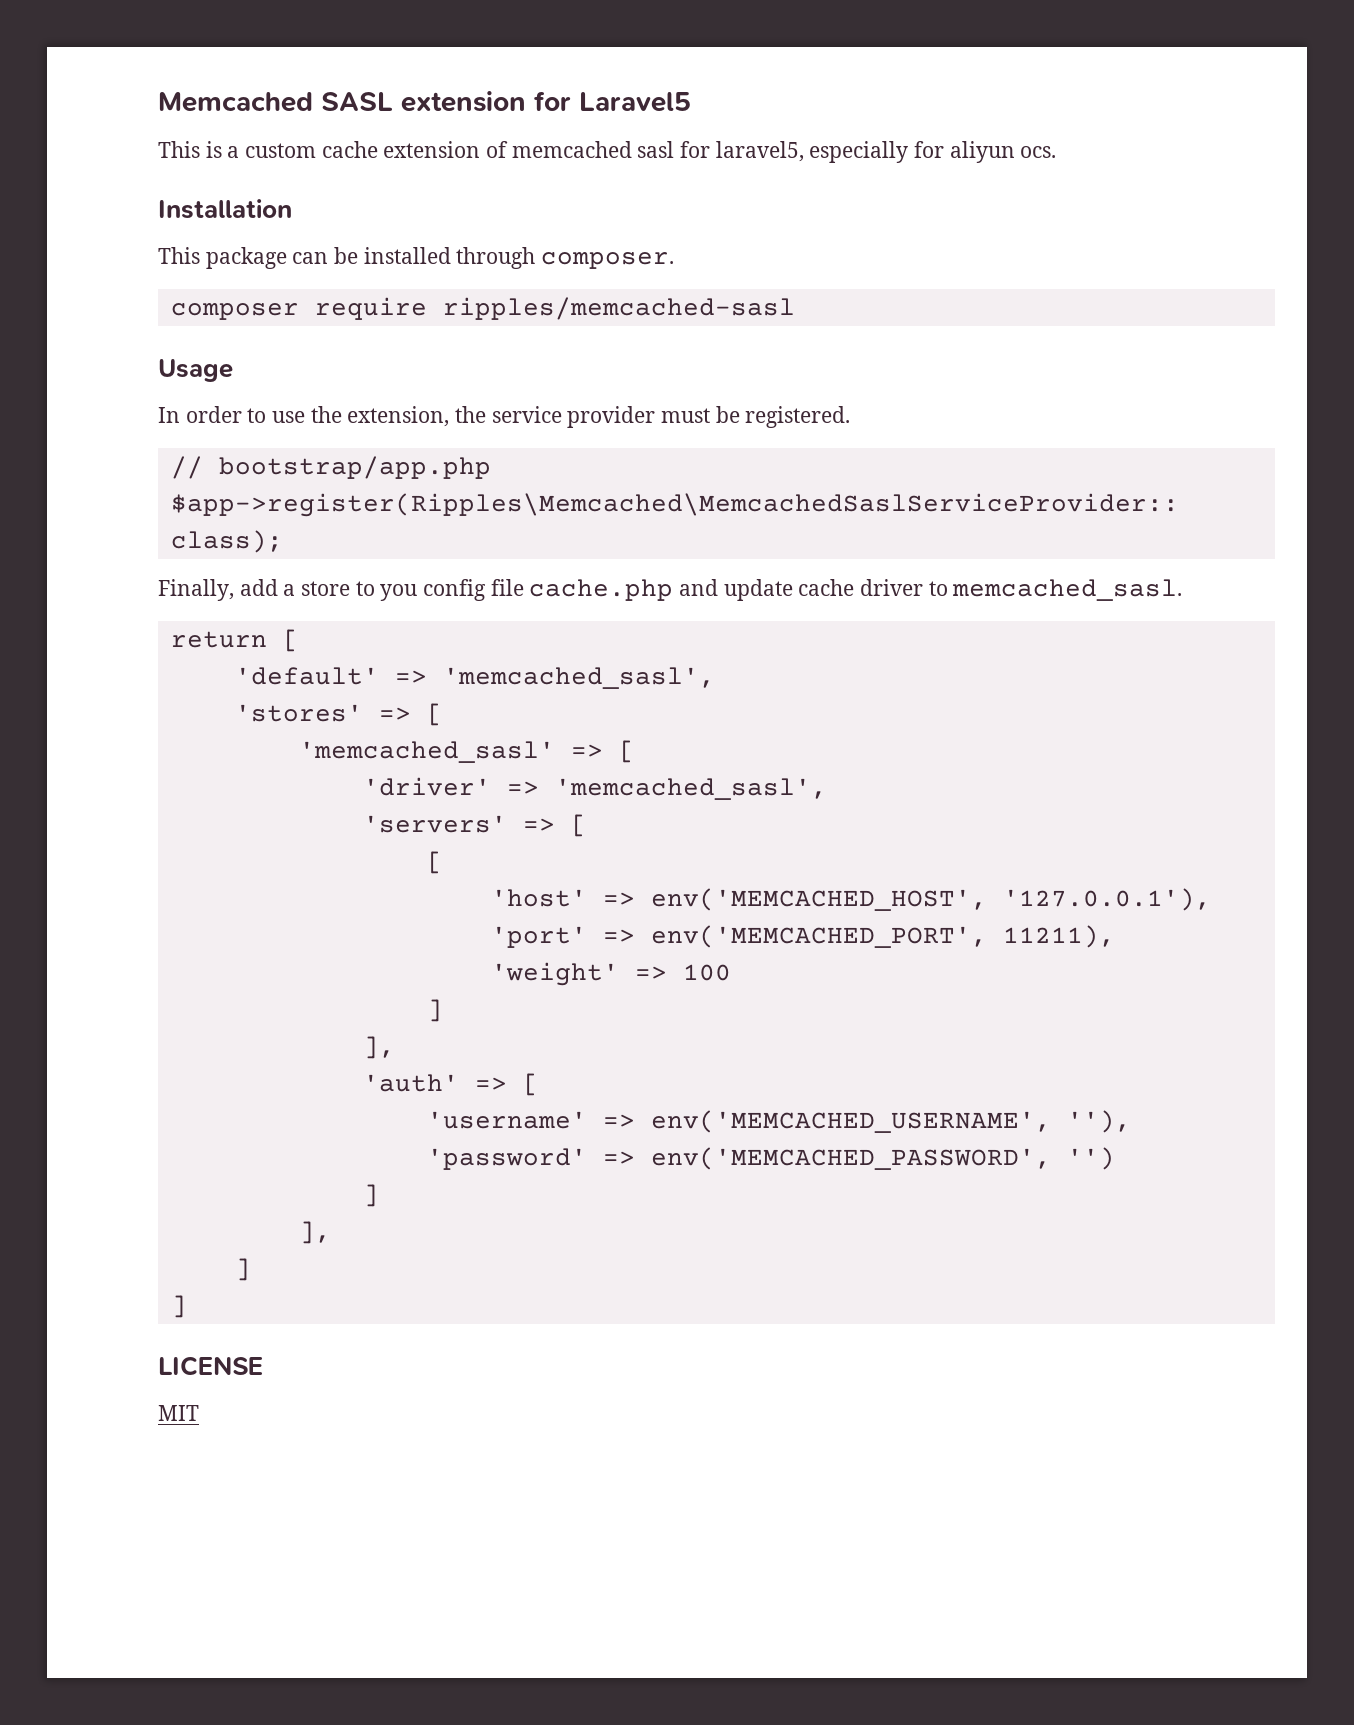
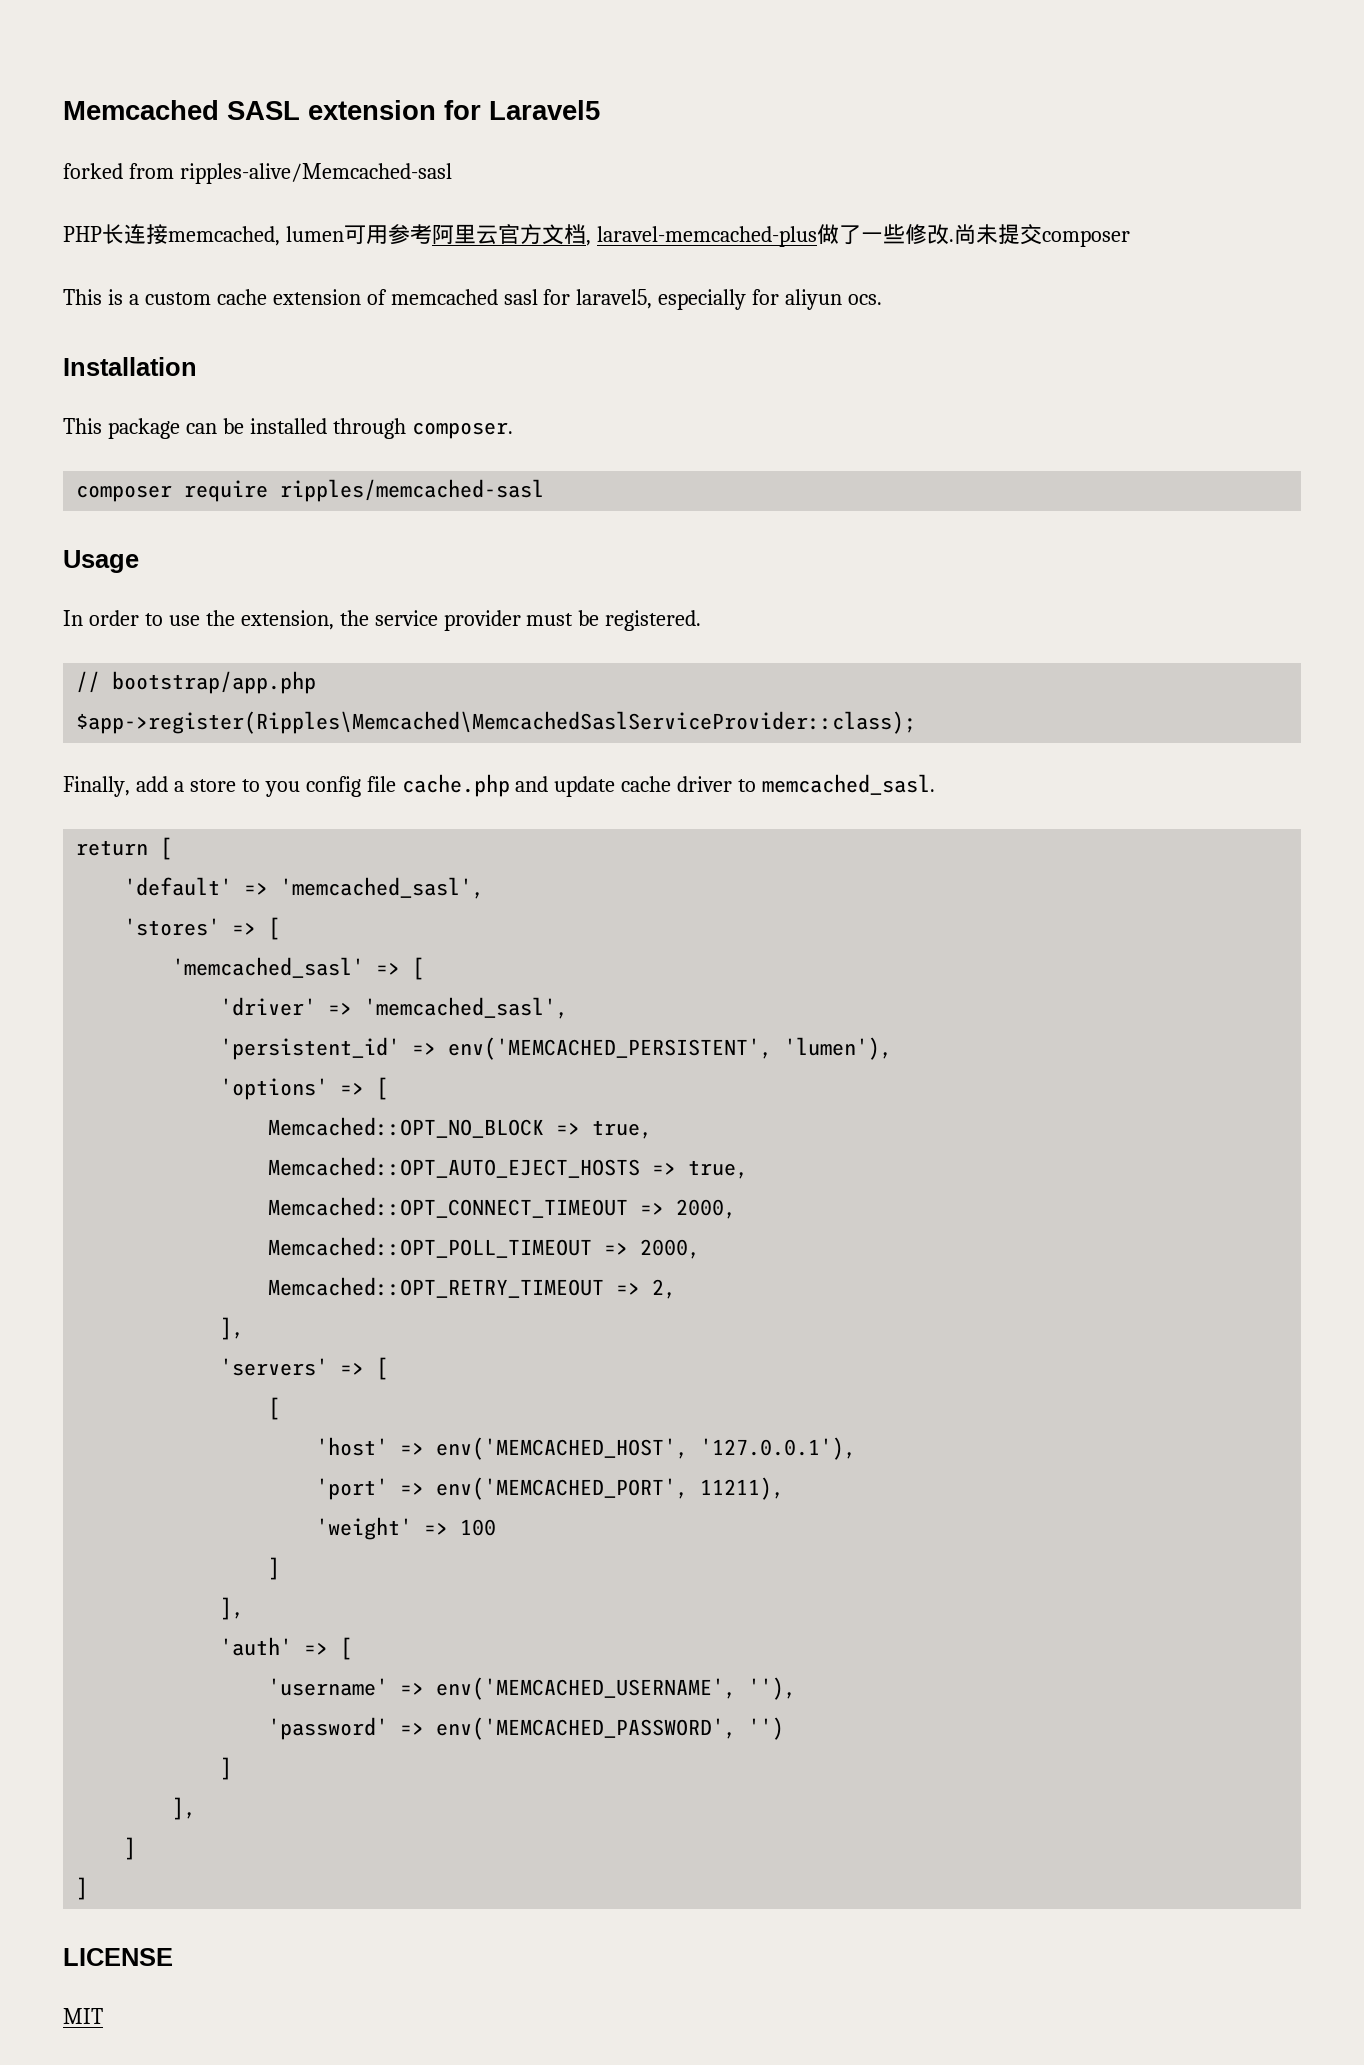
+ forked from ripples-alive/Memcached-sasl
+ PHP长连接memcached, lumen可用参考阿里云官方文档, laravel-memcached-plus做了一些修改.尚未提交composer
+ 'persistent_id' => env('MEMCACHED_PERSISTENT', 'lumen'),
+ 'options' => [
+ Memcached::OPT_NO_BLOCK => true,
+ Memcached::OPT_AUTO_EJECT_HOSTS => true,
+ Memcached::OPT_CONNECT_TIMEOUT => 2000,
+ Memcached::OPT_POLL_TIMEOUT => 2000,
+ Memcached::OPT_RETRY_TIMEOUT => 2,
+ ],

